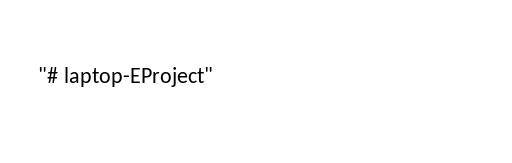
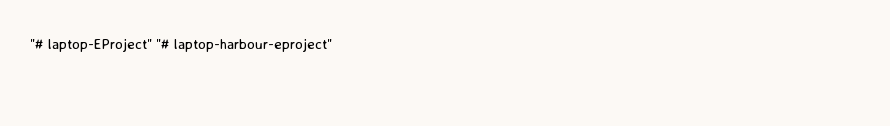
- "# laptop-EProject"
+ "# laptop-EProject" "# laptop-harbour-eproject"

